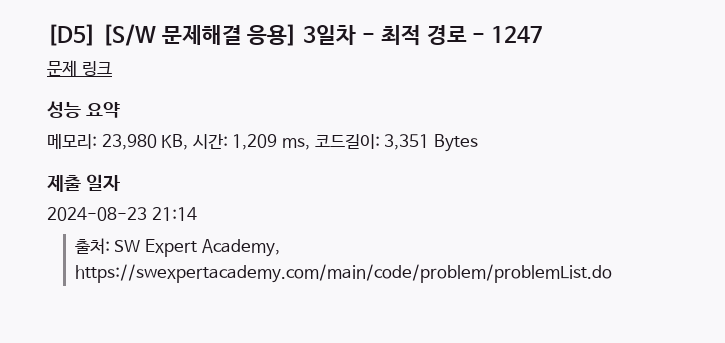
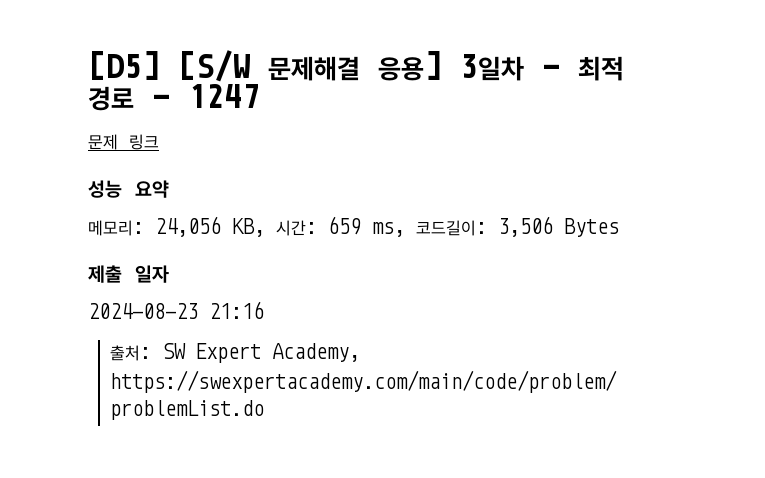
- 메모리: 23,980 KB, 시간: 1,209 ms, 코드길이: 3,351 Bytes
+ 메모리: 24,056 KB, 시간: 659 ms, 코드길이: 3,506 Bytes
- 2024-08-23 21:14
+ 2024-08-23 21:16

